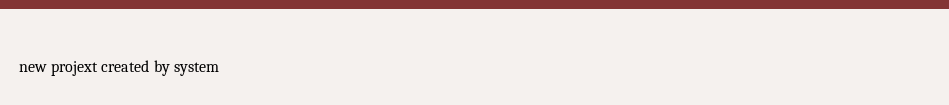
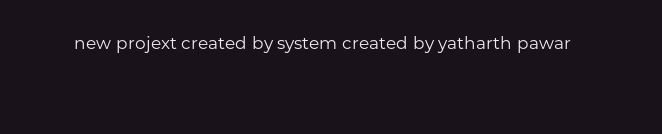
- new projext created by system
+ new projext created by system created by yatharth pawar

